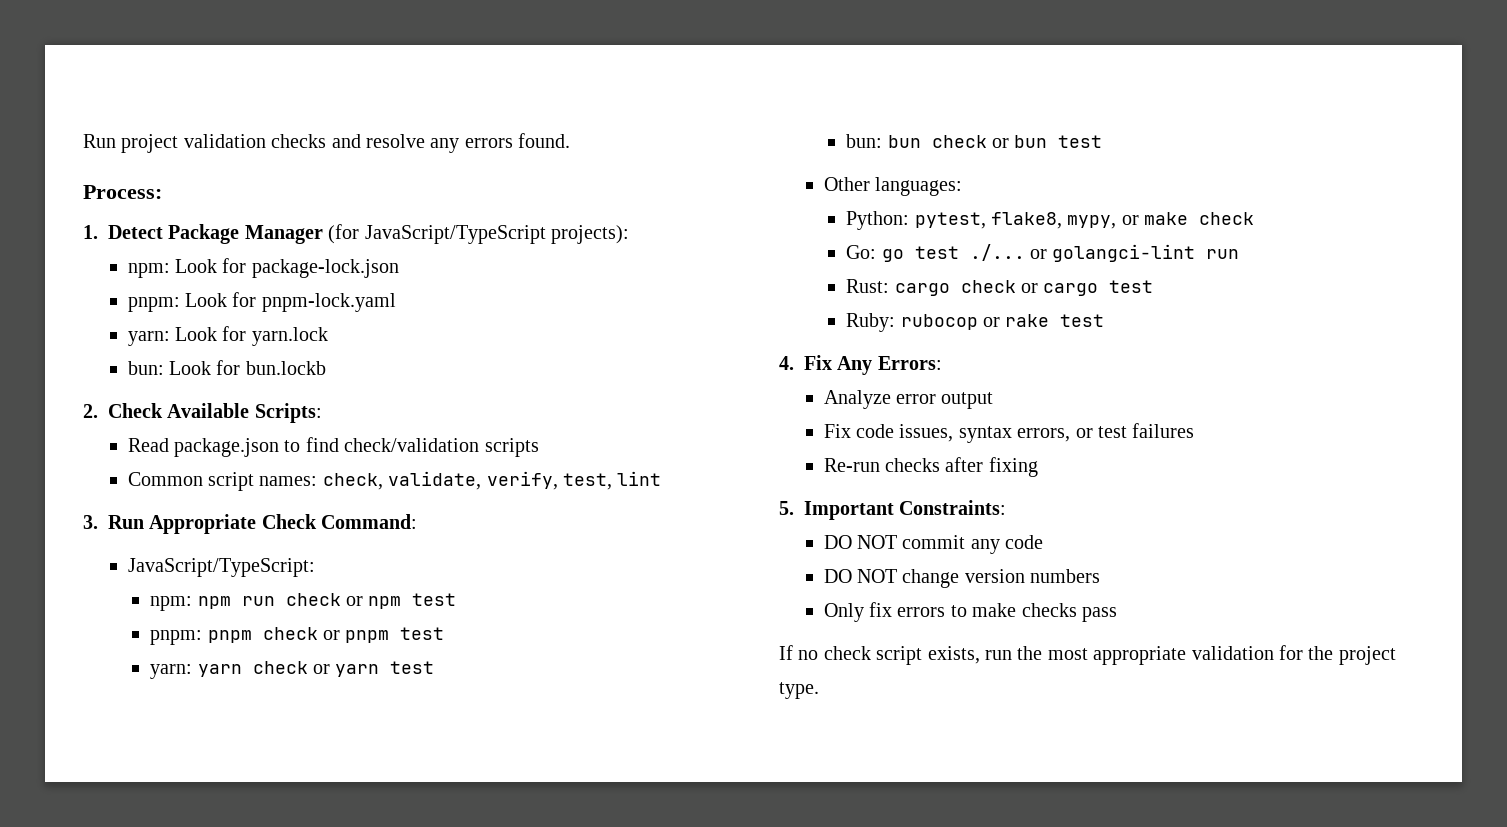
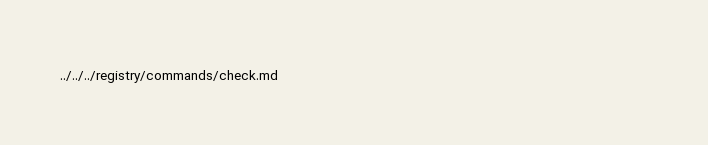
- Run project validation checks and resolve any errors found.
- Process:
- 1. Detect Package Manager (for JavaScript/TypeScript projects):
- npm: Look for package-lock.json
- pnpm: Look for pnpm-lock.yaml
- yarn: Look for yarn.lock
- bun: Look for bun.lockb
- 2. Check Available Scripts:
- Read package.json to find check/validation scripts
- Common script names: check, validate, verify, test, lint
- 3. Run Appropriate Check Command:
- JavaScript/TypeScript:
- npm: npm run check or npm test
- pnpm: pnpm check or pnpm test
- yarn: yarn check or yarn test
- bun: bun check or bun test
- Other languages:
- Python: pytest, flake8, mypy, or make check
- Go: go test ./... or golangci-lint run
- Rust: cargo check or cargo test
- Ruby: rubocop or rake test
- 4. Fix Any Errors:
- Analyze error output
- Fix code issues, syntax errors, or test failures
- Re-run checks after fixing
- 5. Important Constraints:
- DO NOT commit any code
- DO NOT change version numbers
- Only fix errors to make checks pass
- If no check script exists, run the most appropriate validation for the project type.
+ ../../../registry/commands/check.md

